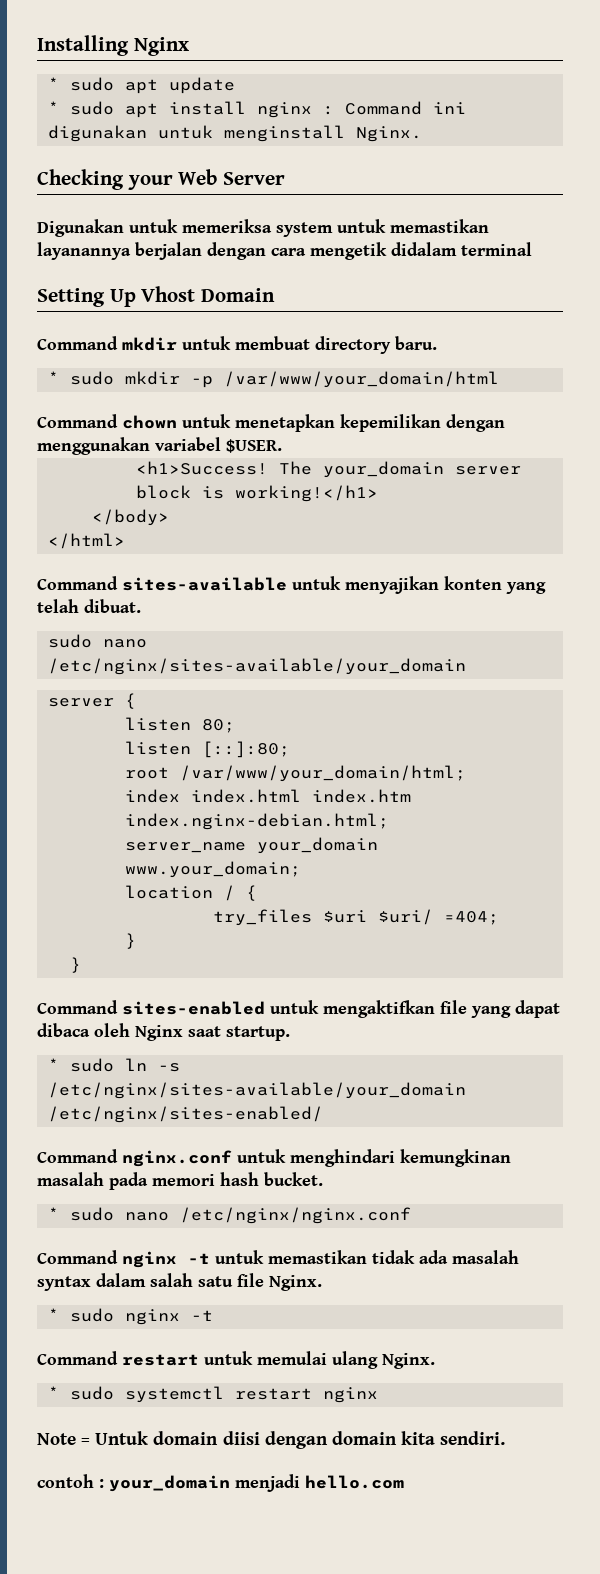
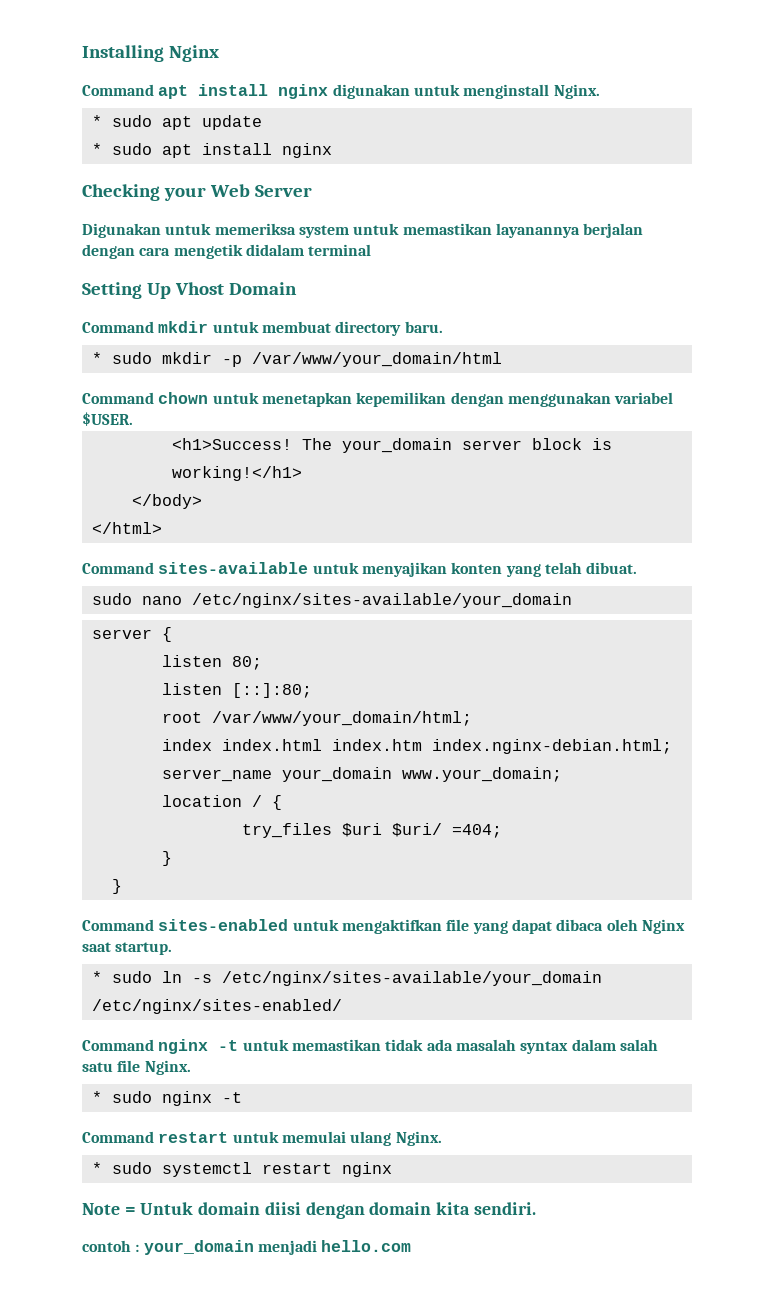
+ Command apt install nginx digunakan untuk menginstall Nginx.
- * sudo apt install nginx : Command ini digunakan untuk menginstall Nginx.
+ * sudo apt install nginx
- Command nginx.conf untuk menghindari kemungkinan masalah pada memori hash bucket.
- * sudo nano /etc/nginx/nginx.conf

